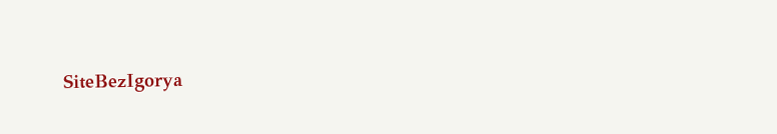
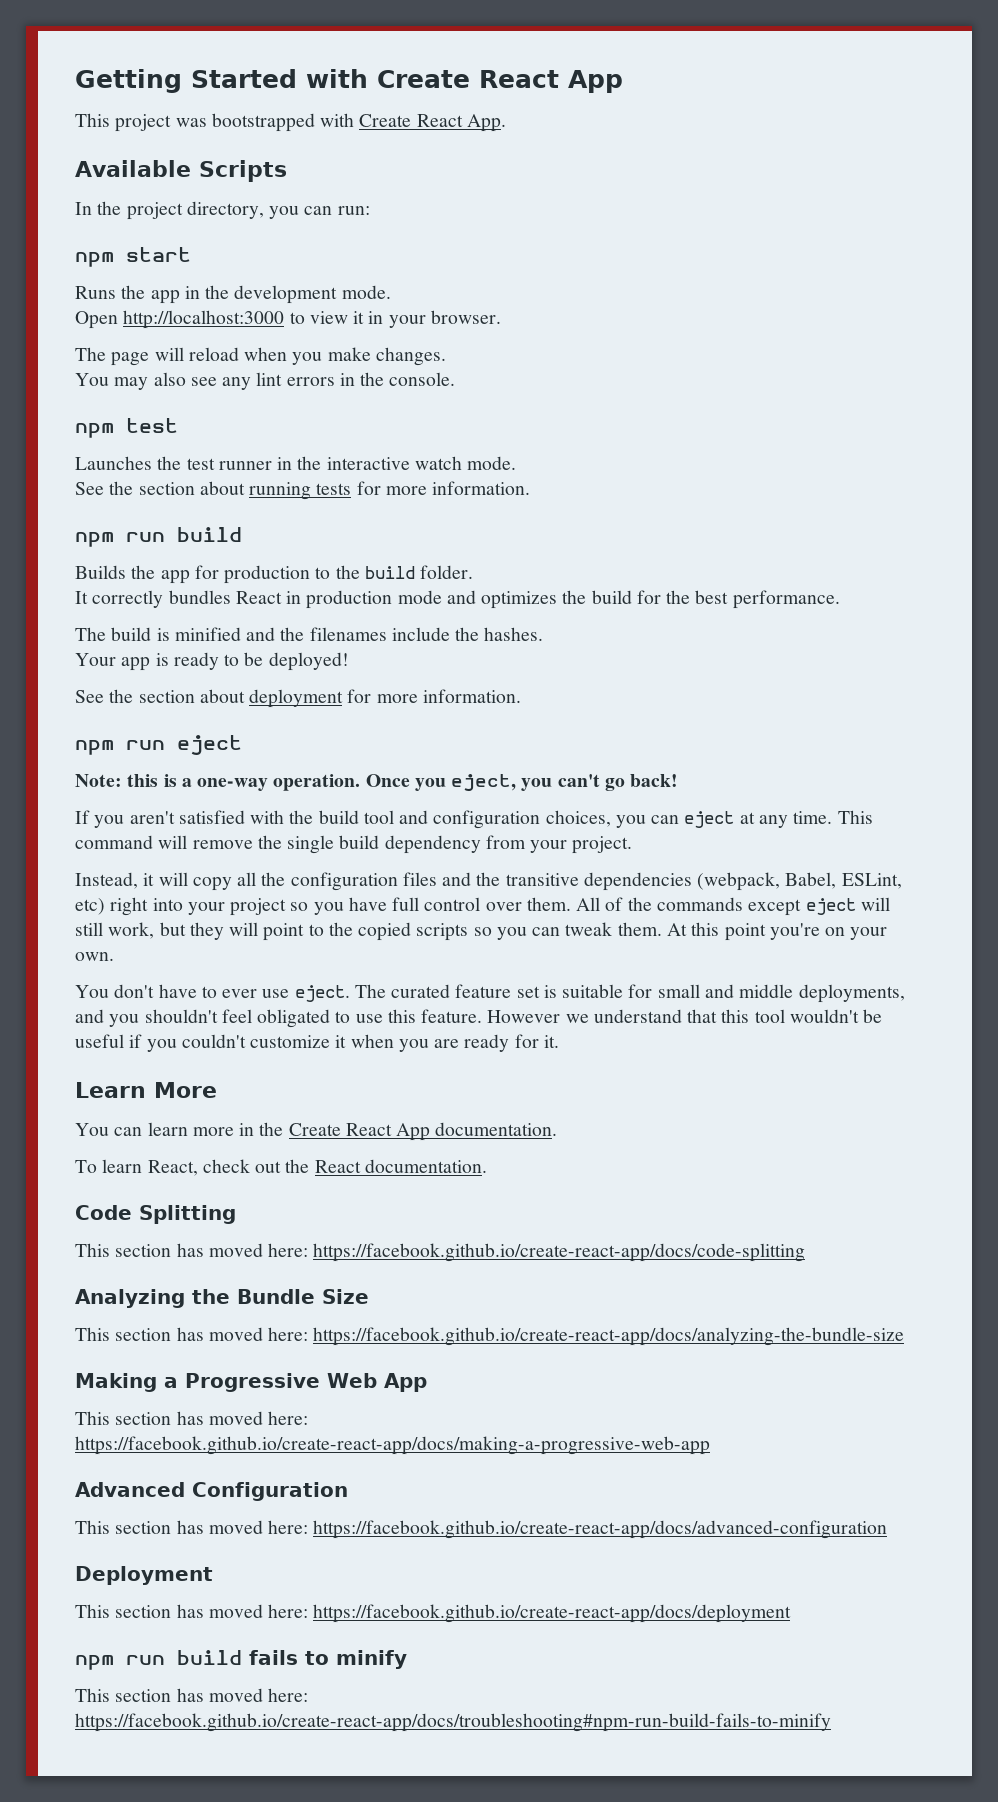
- SiteBezIgorya
+ Getting Started with Create React App
+ This project was bootstrapped with Create React App.
+ Available Scripts
+ In the project directory, you can run:
+ npm start
+ Runs the app in the development mode.
+ Open http://localhost:3000 to view it in your browser.
+ The page will reload when you make changes.
+ You may also see any lint errors in the console.
+ npm test
+ Launches the test runner in the interactive watch mode.
+ See the section about running tests for more information.
+ npm run build
+ Builds the app for production to the build folder.
+ It correctly bundles React in production mode and optimizes the build for the best performance.
+ The build is minified and the filenames include the hashes.
+ Your app is ready to be deployed!
+ See the section about deployment for more information.
+ npm run eject
+ Note: this is a one-way operation. Once you eject, you can't go back!
+ If you aren't satisfied with the build tool and configuration choices, you can eject at any time. This command will remove the single build dependency from your project.
+ Instead, it will copy all the configuration files and the transitive dependencies (webpack, Babel, ESLint, etc) right into your project so you have full control over them. All of the commands except eject will still work, but they will point to the copied scripts so you can tweak them. At this point you're on your own.
+ You don't have to ever use eject. The curated feature set is suitable for small and middle deployments, and you shouldn't feel obligated to use this feature. However we understand that this tool wouldn't be useful if you couldn't customize it when you are ready for it.
+ Learn More
+ You can learn more in the Create React App documentation.
+ To learn React, check out the React documentation.
+ Code Splitting
+ This section has moved here: https://facebook.github.io/create-react-app/docs/code-splitting
+ Analyzing the Bundle Size
+ This section has moved here: https://facebook.github.io/create-react-app/docs/analyzing-the-bundle-size
+ Making a Progressive Web App
+ This section has moved here: https://facebook.github.io/create-react-app/docs/making-a-progressive-web-app
+ Advanced Configuration
+ This section has moved here: https://facebook.github.io/create-react-app/docs/advanced-configuration
+ Deployment
+ This section has moved here: https://facebook.github.io/create-react-app/docs/deployment
+ npm run build fails to minify
+ This section has moved here: https://facebook.github.io/create-react-app/docs/troubleshooting#npm-run-build-fails-to-minify

